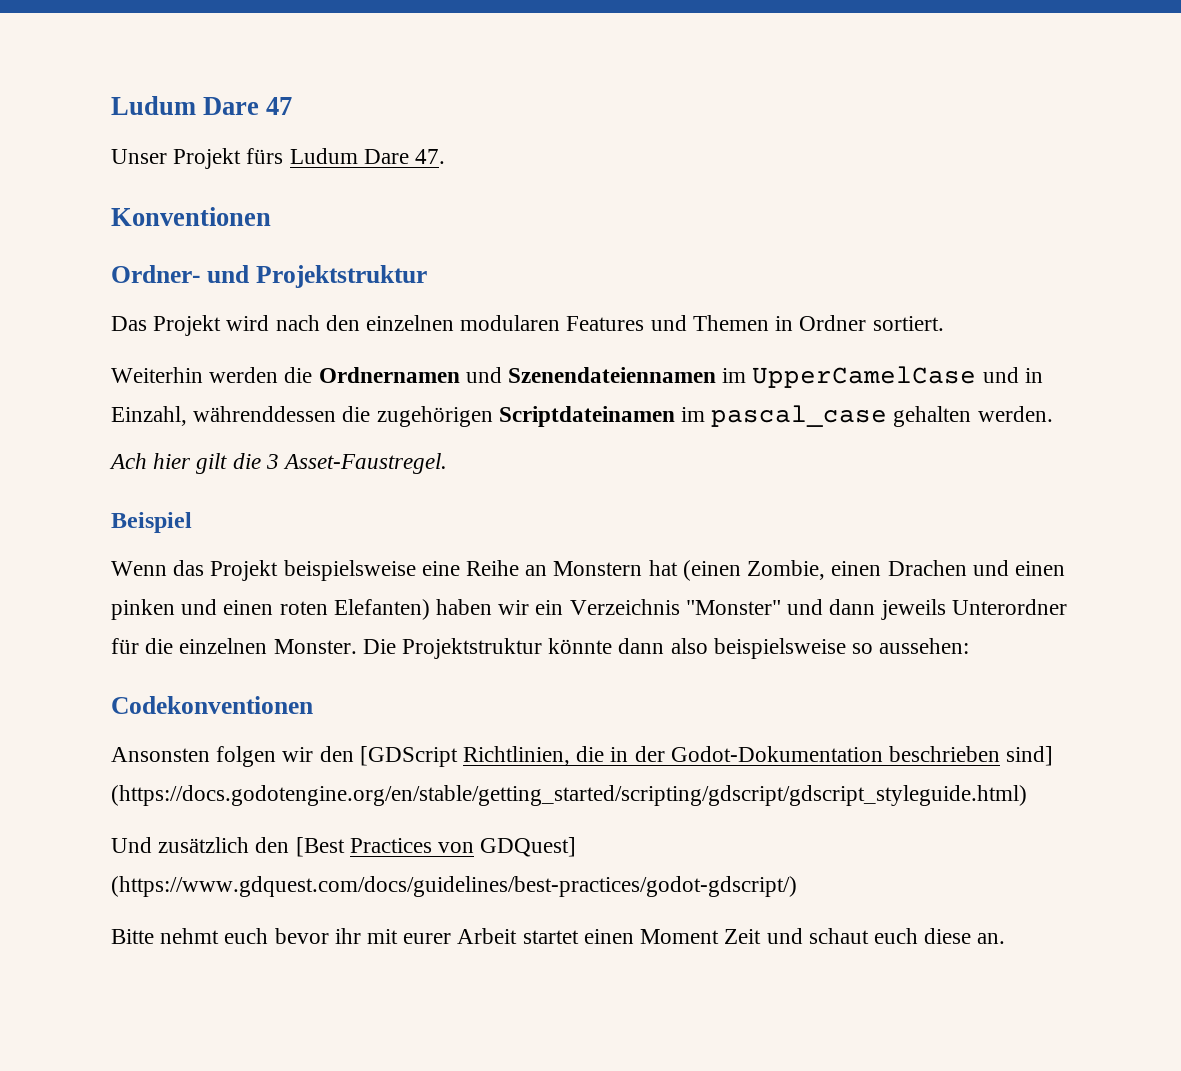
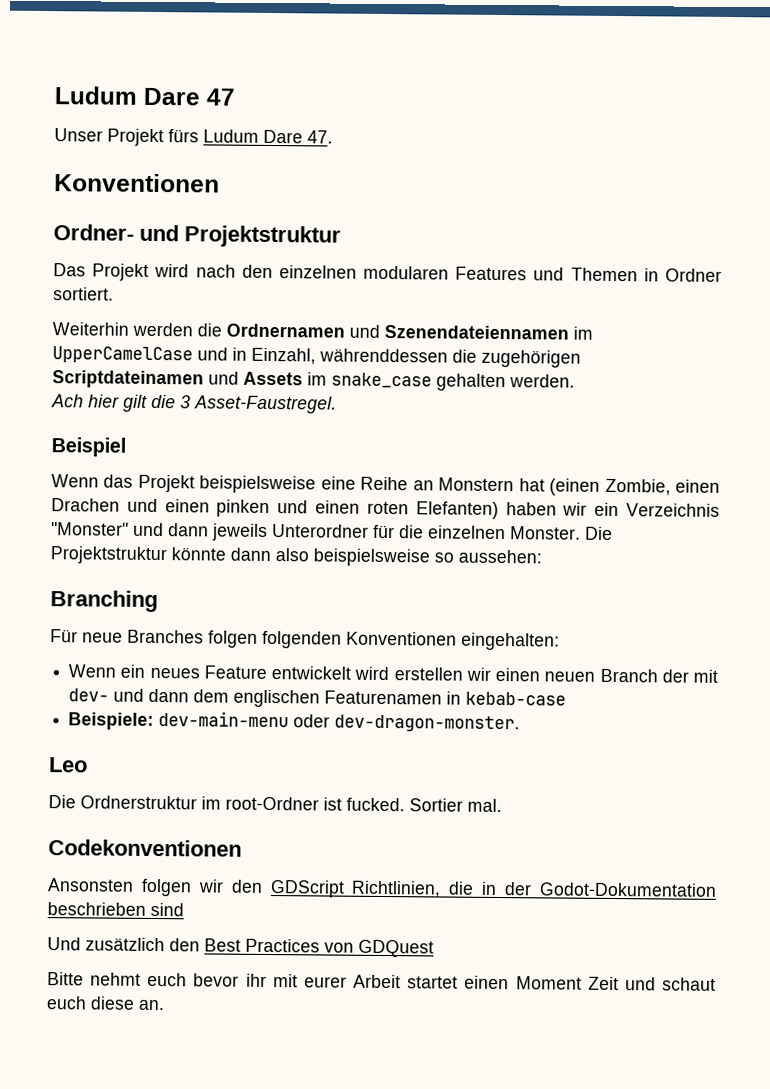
- Weiterhin werden die Ordnernamen und Szenendateiennamen im UpperCamelCase und in Einzahl, währenddessen die zugehörigen Scriptdateinamen im pascal_case gehalten werden.
+ Weiterhin werden die Ordnernamen und Szenendateiennamen im UpperCamelCase und in Einzahl, währenddessen die zugehörigen Scriptdateinamen und Assets im snake_case gehalten werden.
+ Branching
+ Für neue Branches folgen folgenden Konventionen eingehalten:
+ Wenn ein neues Feature entwickelt wird erstellen wir einen neuen Branch der mit dev- und dann dem englischen Featurenamen in kebab-case
+ Beispiele: dev-main-menu oder dev-dragon-monster.
+ Leo
+ Die Ordnerstruktur im root-Ordner ist fucked. Sortier mal.
- Ansonsten folgen wir den [GDScript Richtlinien, die in der Godot-Dokumentation beschrieben sind] (https://docs.godotengine.org/en/stable/getting_started/scripting/gdscript/gdscript_styleguide.html)
+ Ansonsten folgen wir den GDScript Richtlinien, die in der Godot-Dokumentation beschrieben sind
- Und zusätzlich den [Best Practices von GDQuest] (https://www.gdquest.com/docs/guidelines/best-practices/godot-gdscript/)
+ Und zusätzlich den Best Practices von GDQuest

